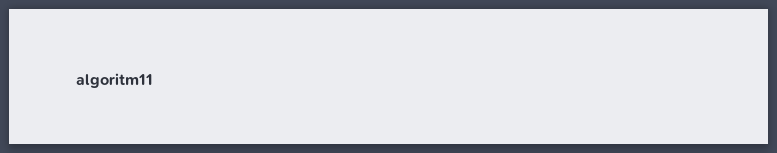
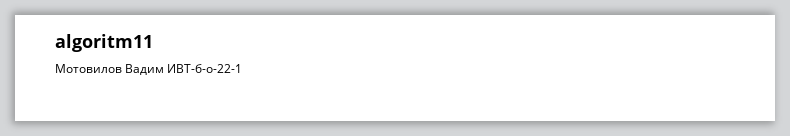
+ Мотовилов Вадим ИВТ-б-о-22-1

